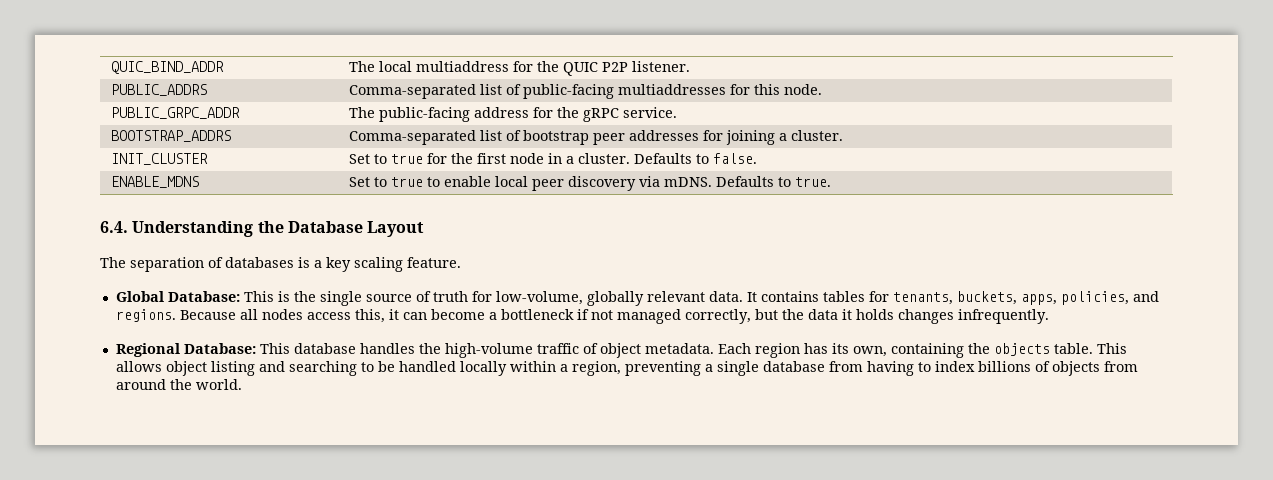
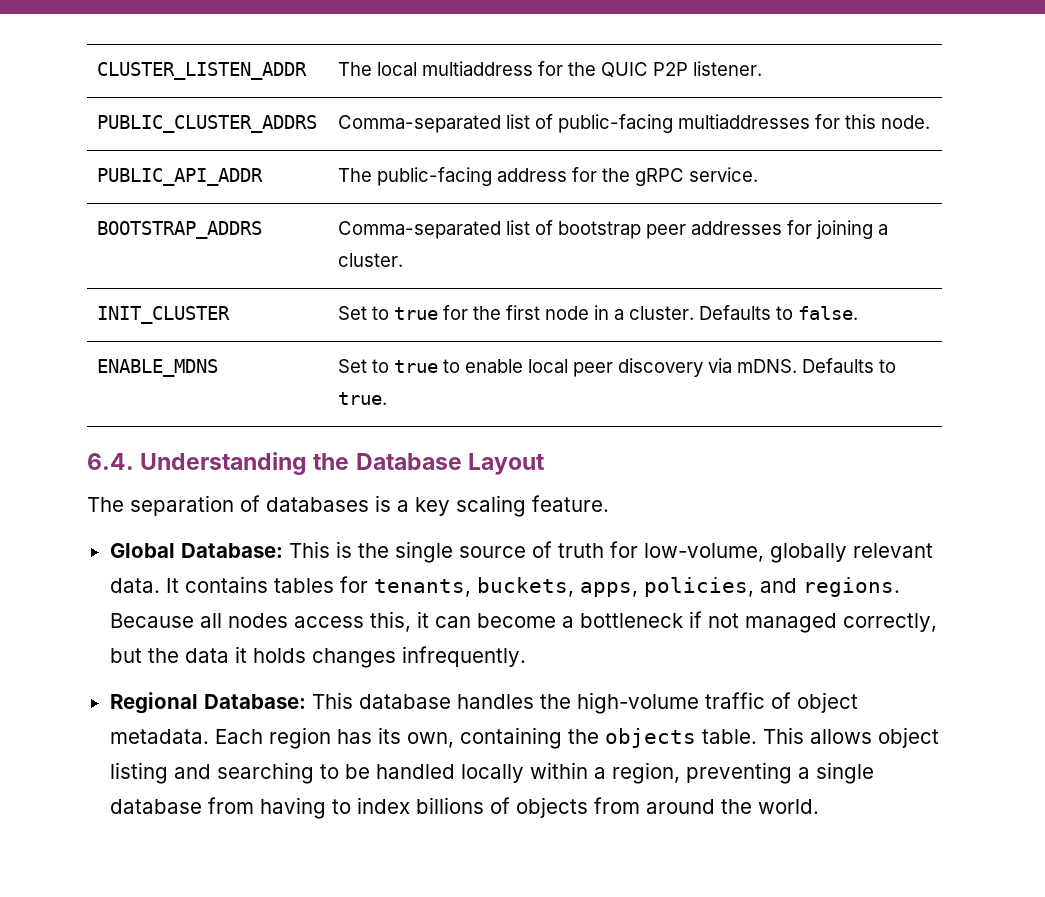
- QUIC_BIND_ADDR | The local multiaddress for the QUIC P2P listener.
+ CLUSTER_LISTEN_ADDR | The local multiaddress for the QUIC P2P listener.
- PUBLIC_ADDRS | Comma-separated list of public-facing multiaddresses for this node.
+ PUBLIC_CLUSTER_ADDRS | Comma-separated list of public-facing multiaddresses for this node.
- PUBLIC_GRPC_ADDR | The public-facing address for the gRPC service.
+ PUBLIC_API_ADDR | The public-facing address for the gRPC service.

